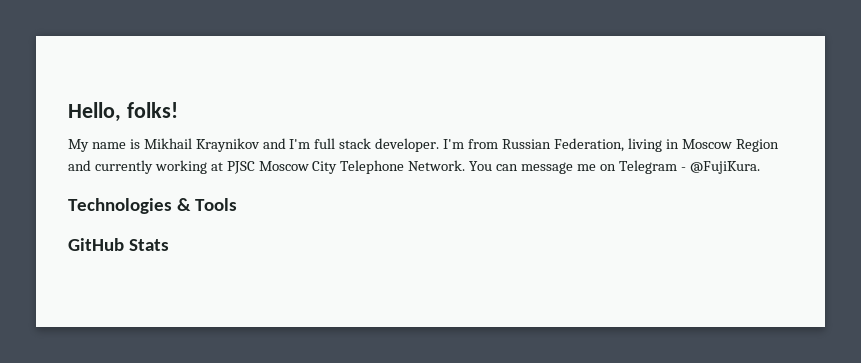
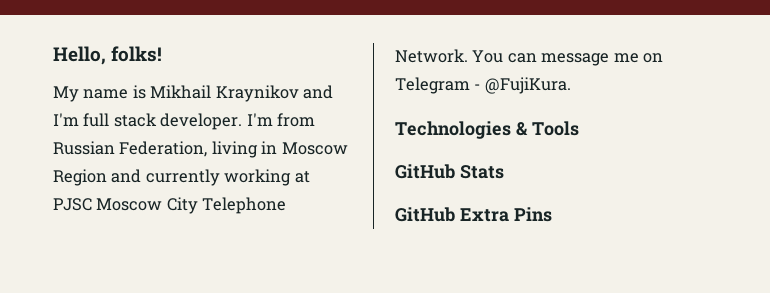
+ GitHub Extra Pins

